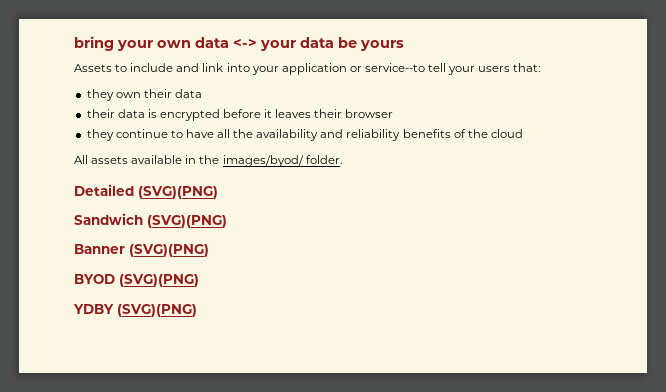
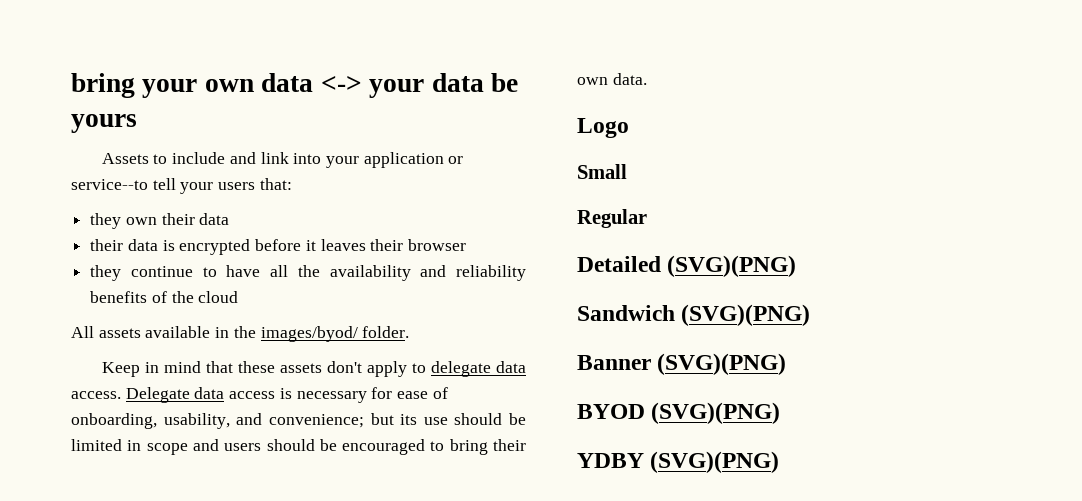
+ Keep in mind that these assets don't apply to delegate data access. Delegate data access is necessary for ease of onboarding, usability, and convenience; but its use should be limited in scope and users should be encouraged to bring their own data.
+ Logo
+ Small
+ Regular

